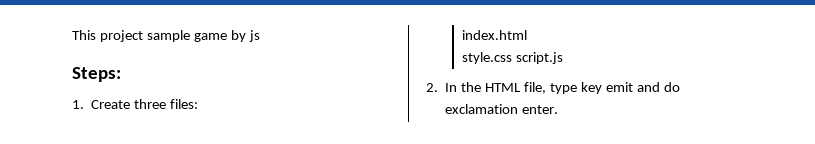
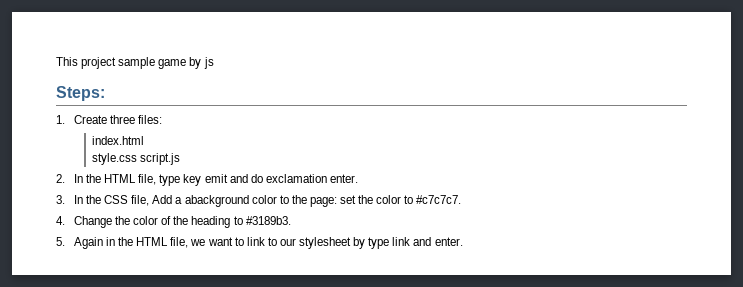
+ 3. In the CSS file, Add a abackground color to the page: set the color to #c7c7c7.
+ 4. Change the color of the heading to #3189b3.
+ 5. Again in the HTML file, we want to link to our stylesheet by type link and enter.

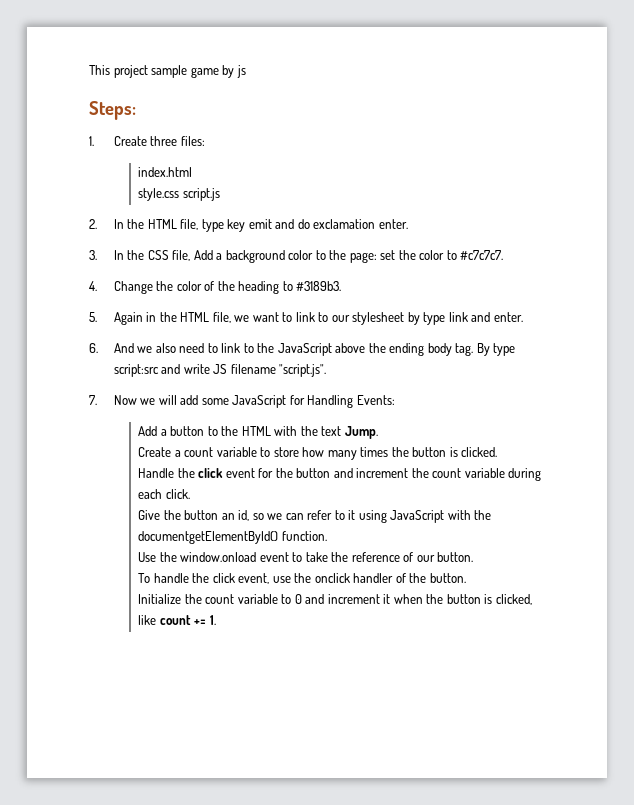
- 3. In the CSS file, Add a abackground color to the page: set the color to #c7c7c7.
+ 3. In the CSS file, Add a background color to the page: set the color to #c7c7c7.
+ 6. And we also need to link to the JavaScript above the ending body tag. By type script:src and write JS filename "script.js".
+ 7. Now we will add some JavaScript for Handling Events:
+ Add a button to the HTML with the text Jump.
+ Create a count variable to store how many times the button is clicked.
+ Handle the click event for the button and increment the count variable during each click.
+ Give the button an id, so we can refer to it using JavaScript with the documentgetElementByld() function.
+ Use the window.onload event to take the reference of our button.
+ To handle the click event, use the onclick handler of the button.
+ Initialize the count variable to 0 and increment it when the button is clicked, like count += 1.

